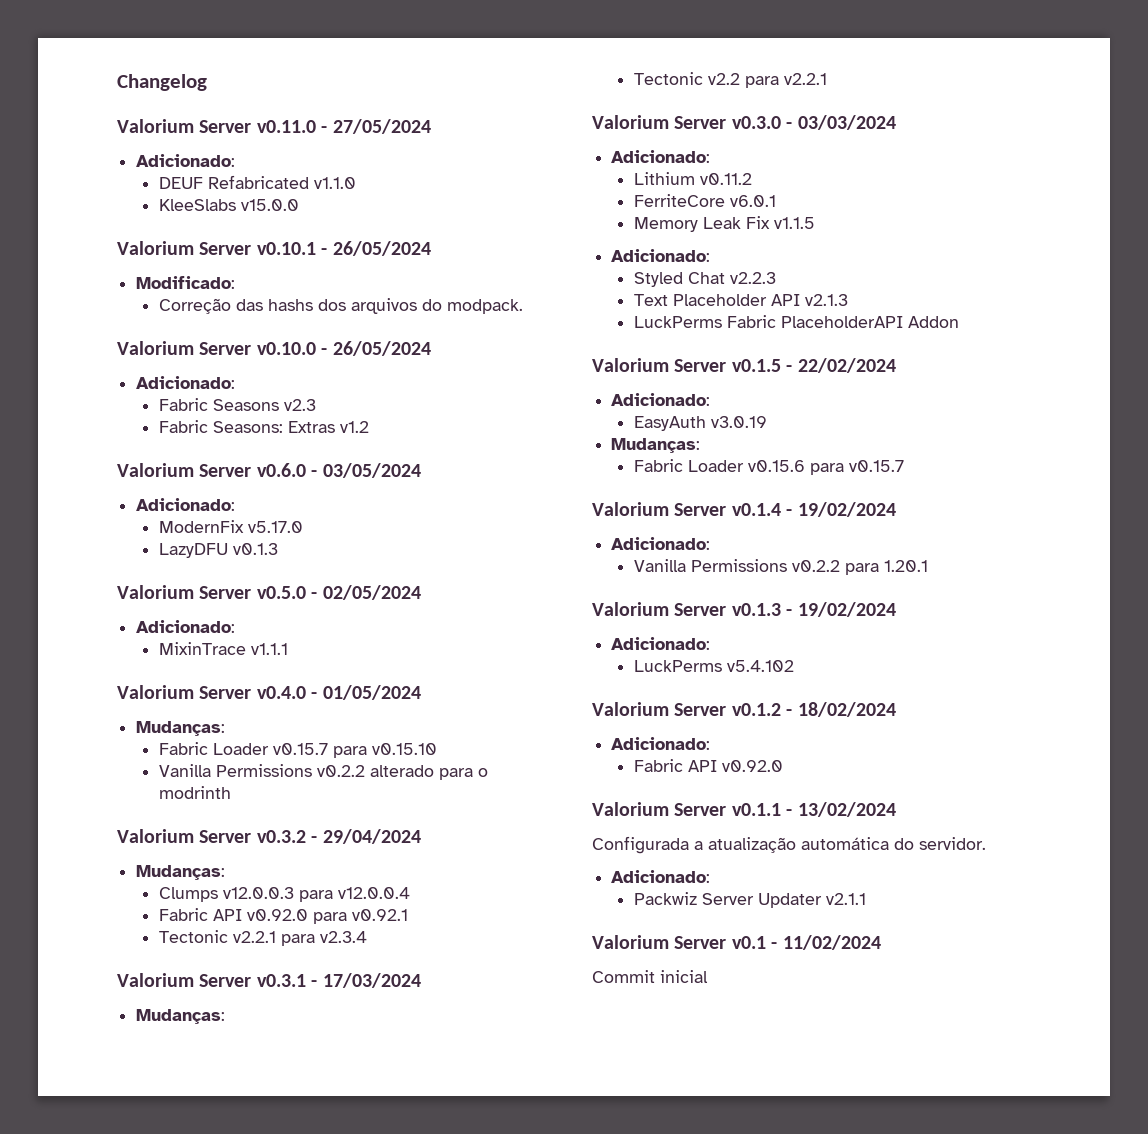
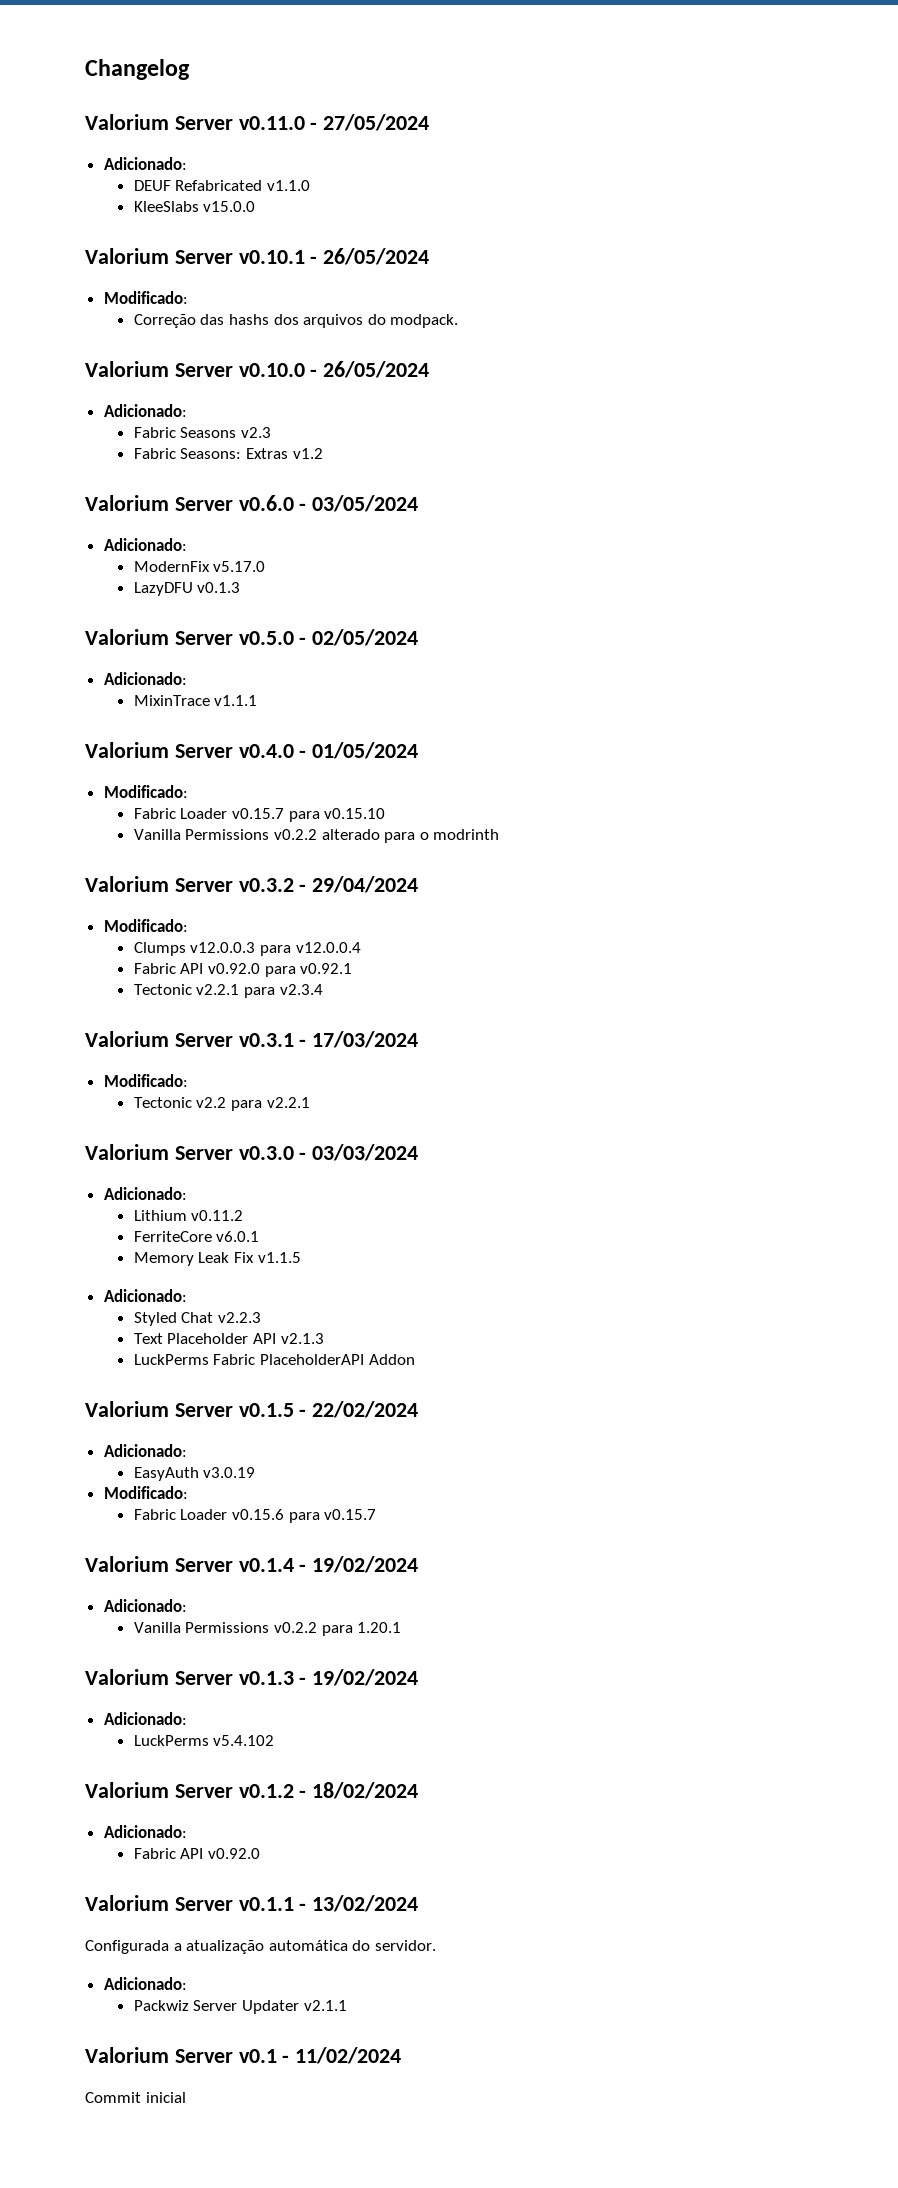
  Valorium Server v0.4.0 - 01/05/2024
- Mudanças:
+ Modificado:
  Valorium Server v0.3.2 - 29/04/2024
- Mudanças:
+ Modificado:
  Valorium Server v0.3.1 - 17/03/2024
- Mudanças:
+ Modificado:
  EasyAuth v3.0.19
- Mudanças:
+ Modificado:

